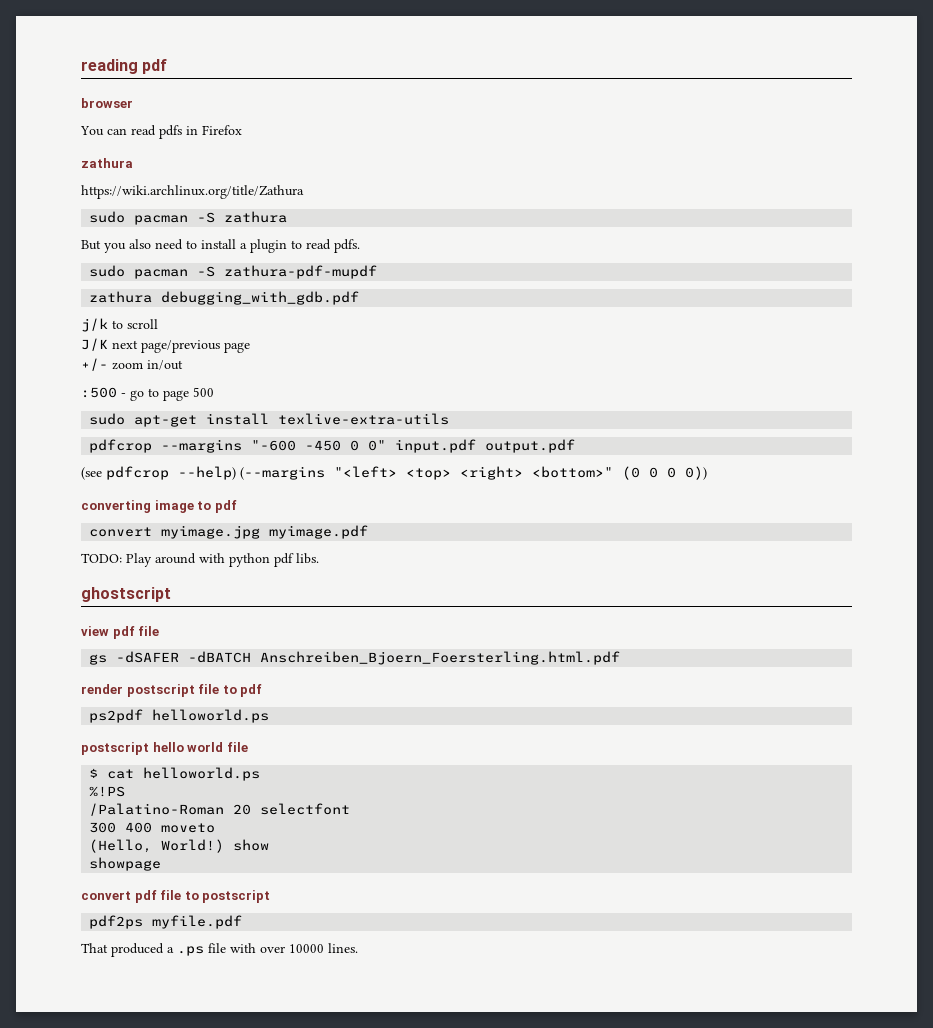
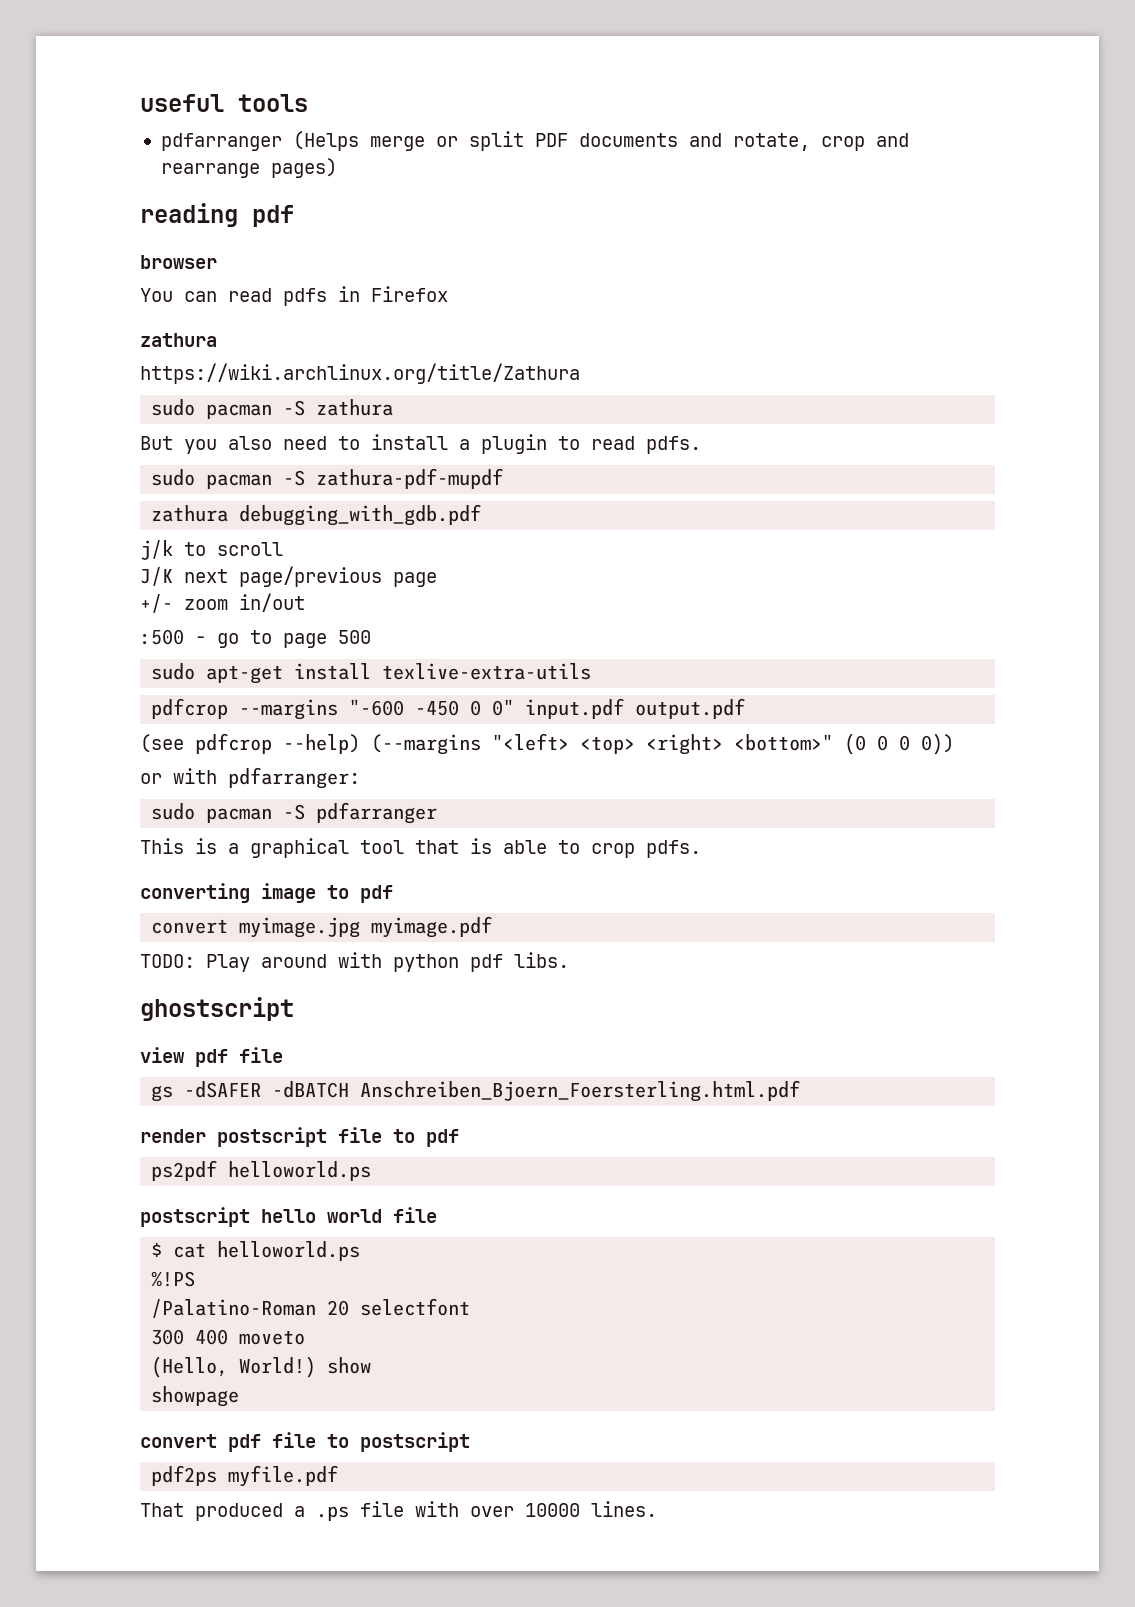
+ useful tools
+ pdfarranger (Helps merge or split PDF documents and rotate, crop and rearrange pages)
+ or with pdfarranger:
+ sudo pacman -S pdfarranger
+ This is a graphical tool that is able to crop pdfs.

